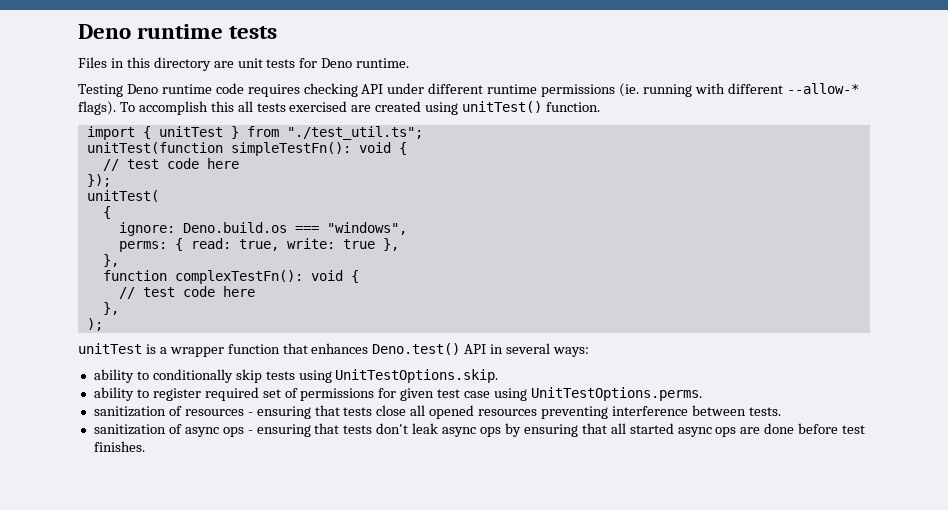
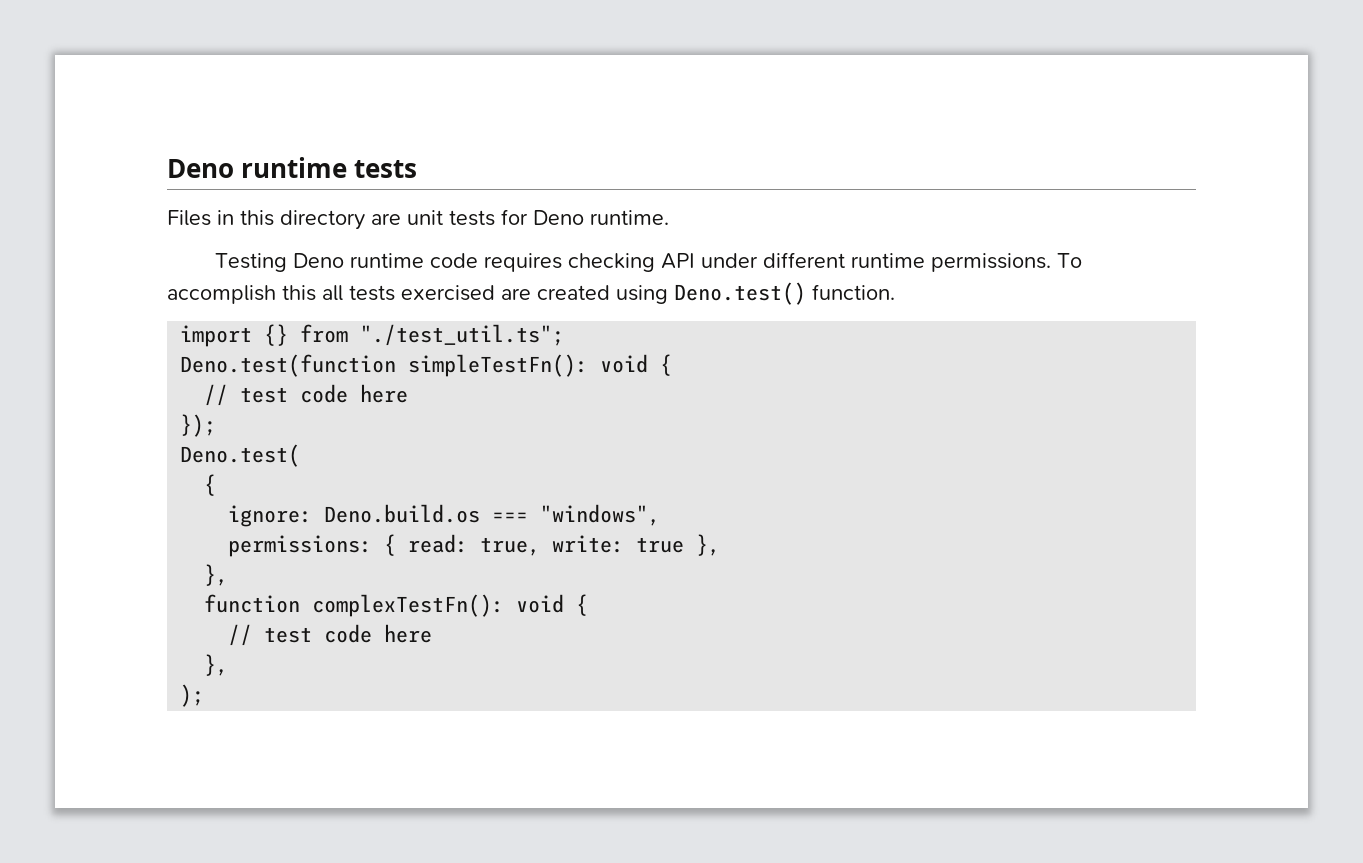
- Testing Deno runtime code requires checking API under different runtime permissions (ie. running with different --allow-* flags).
+ Testing Deno runtime code requires checking API under different runtime permissions.
- To accomplish this all tests exercised are created using unitTest() function.
+ To accomplish this all tests exercised are created using Deno.test() function.
- import { unitTest } from "./test_util.ts";
+ import {} from "./test_util.ts";
- unitTest(function simpleTestFn(): void {
+ Deno.test(function simpleTestFn(): void {
- unitTest(
+ Deno.test(
- perms: { read: true, write: true },
+ permissions: { read: true, write: true },
- unitTest is a wrapper function that enhances Deno.test() API in several ways:
- ability to conditionally skip tests using UnitTestOptions.skip.
- ability to register required set of permissions for given test case using UnitTestOptions.perms.
- sanitization of resources - ensuring that tests close all opened resources preventing interference between tests.
- sanitization of async ops - ensuring that tests don't leak async ops by ensuring that all started async ops are done before test finishes.

